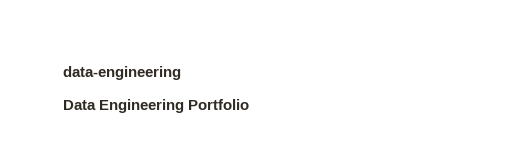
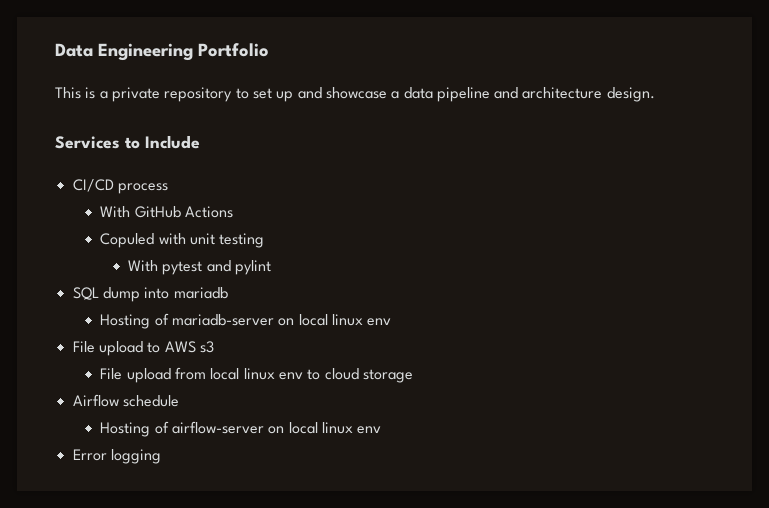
- data-engineering
+ This is a private repository to set up and showcase a data pipeline and architecture design.
+ Services to Include
+ CI/CD process
+ With GitHub Actions
+ Copuled with unit testing
+ With pytest and pylint
+ SQL dump into mariadb
+ Hosting of mariadb-server on local linux env
+ File upload to AWS s3
+ File upload from local linux env to cloud storage
+ Airflow schedule
+ Hosting of airflow-server on local linux env
+ Error logging

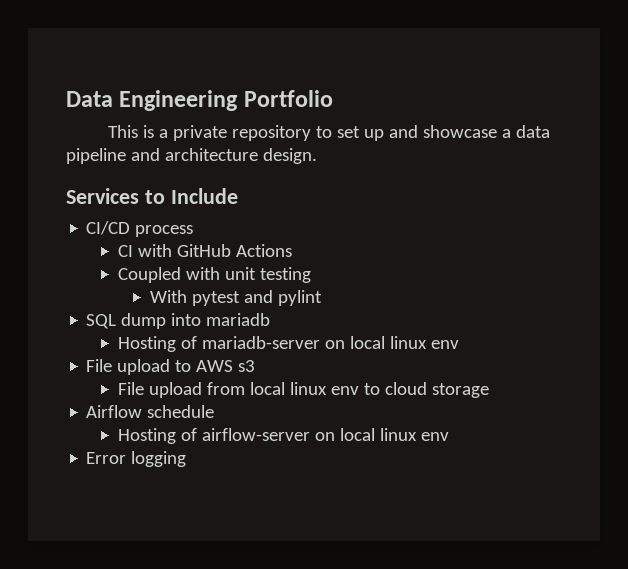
- With GitHub Actions
+ CI with GitHub Actions
- Copuled with unit testing
+ Coupled with unit testing

